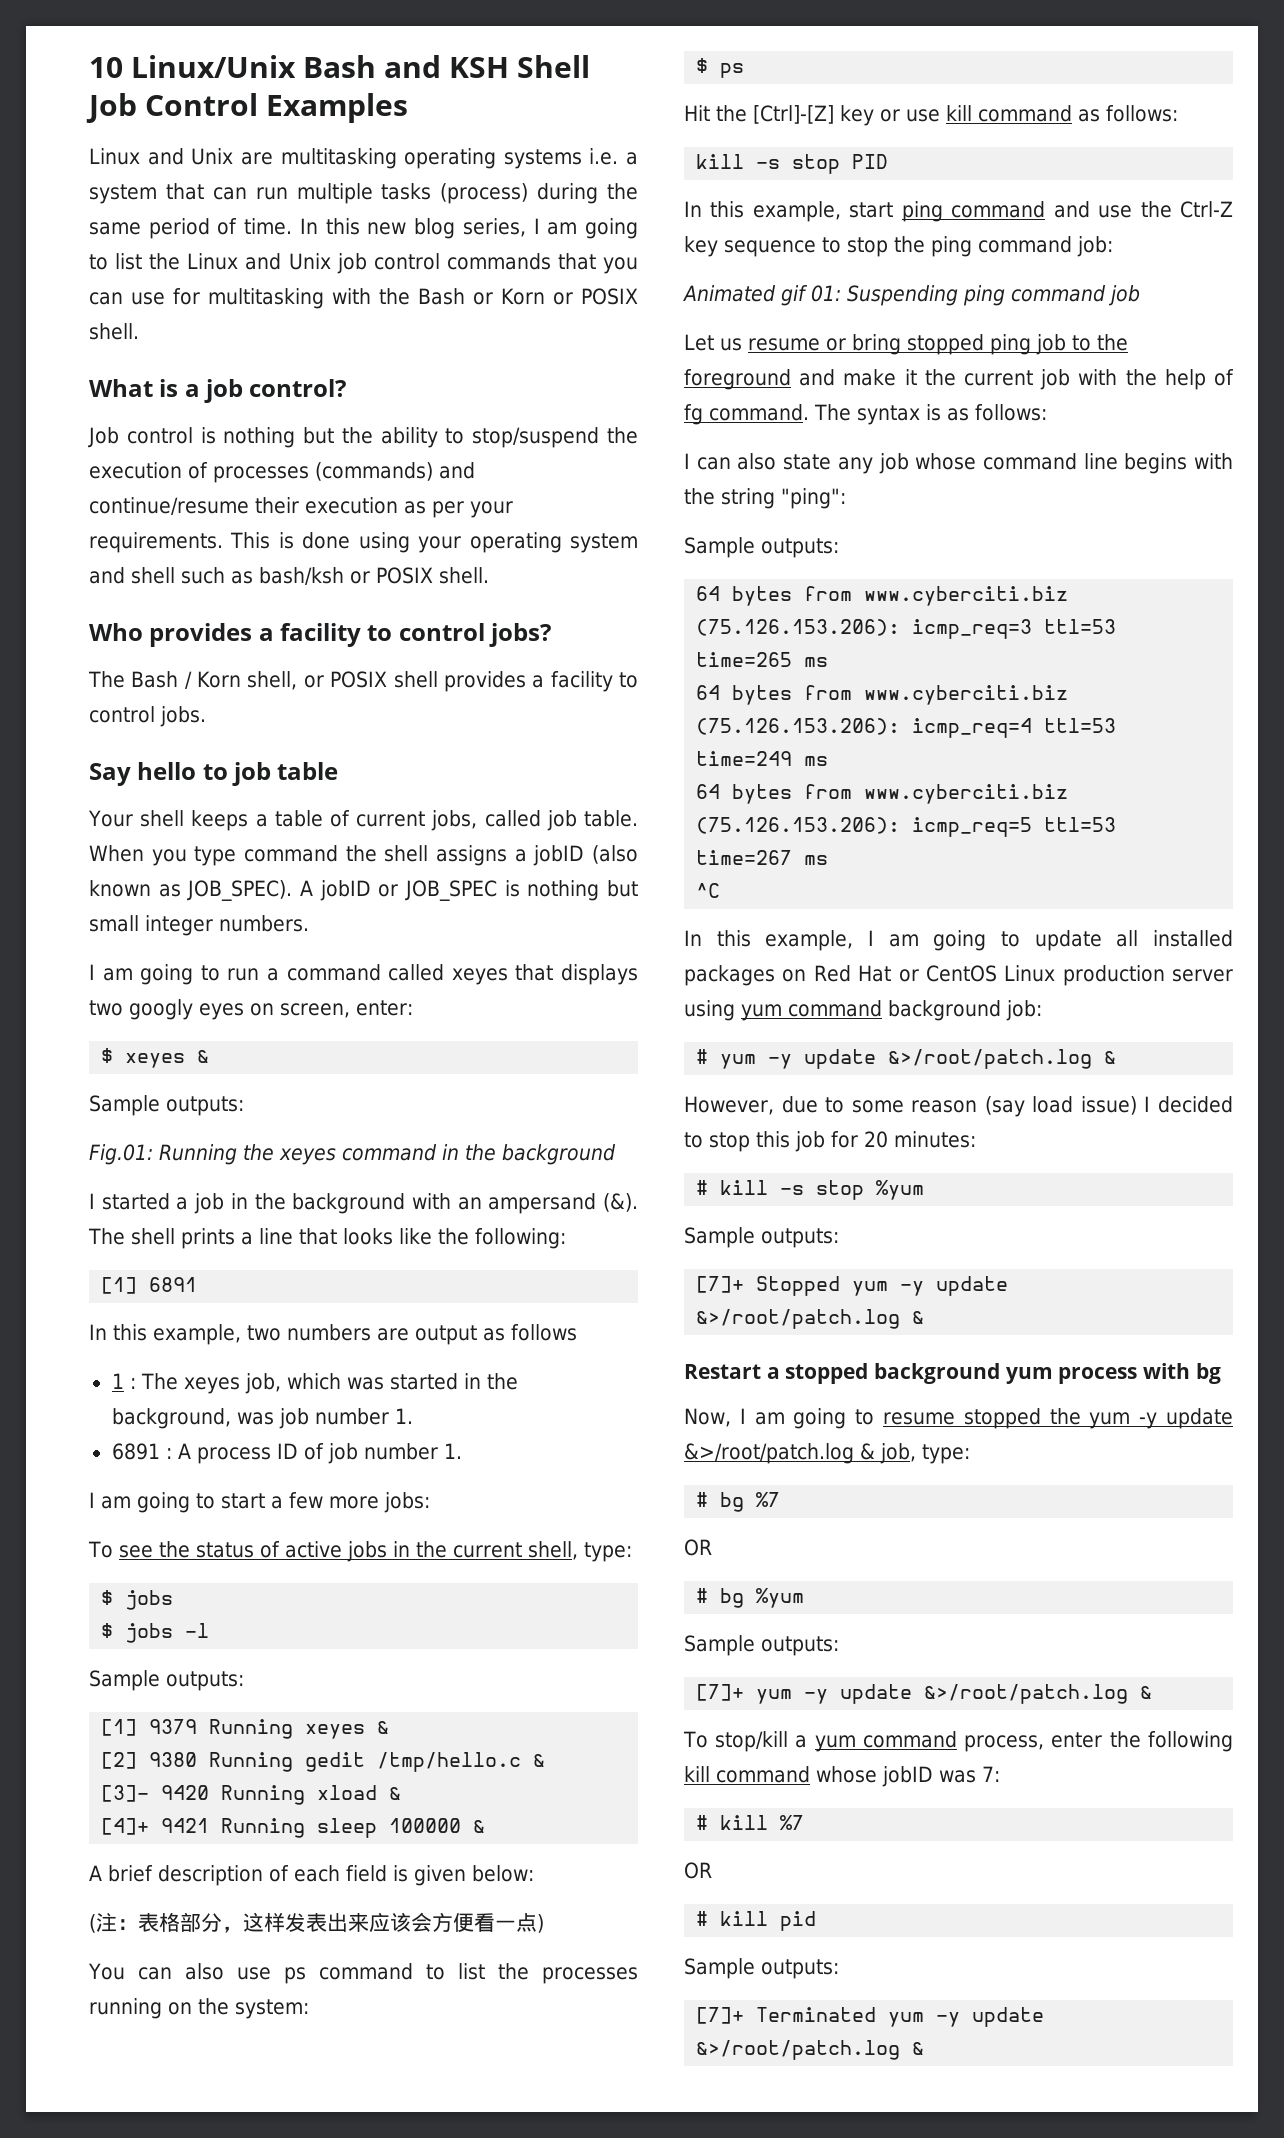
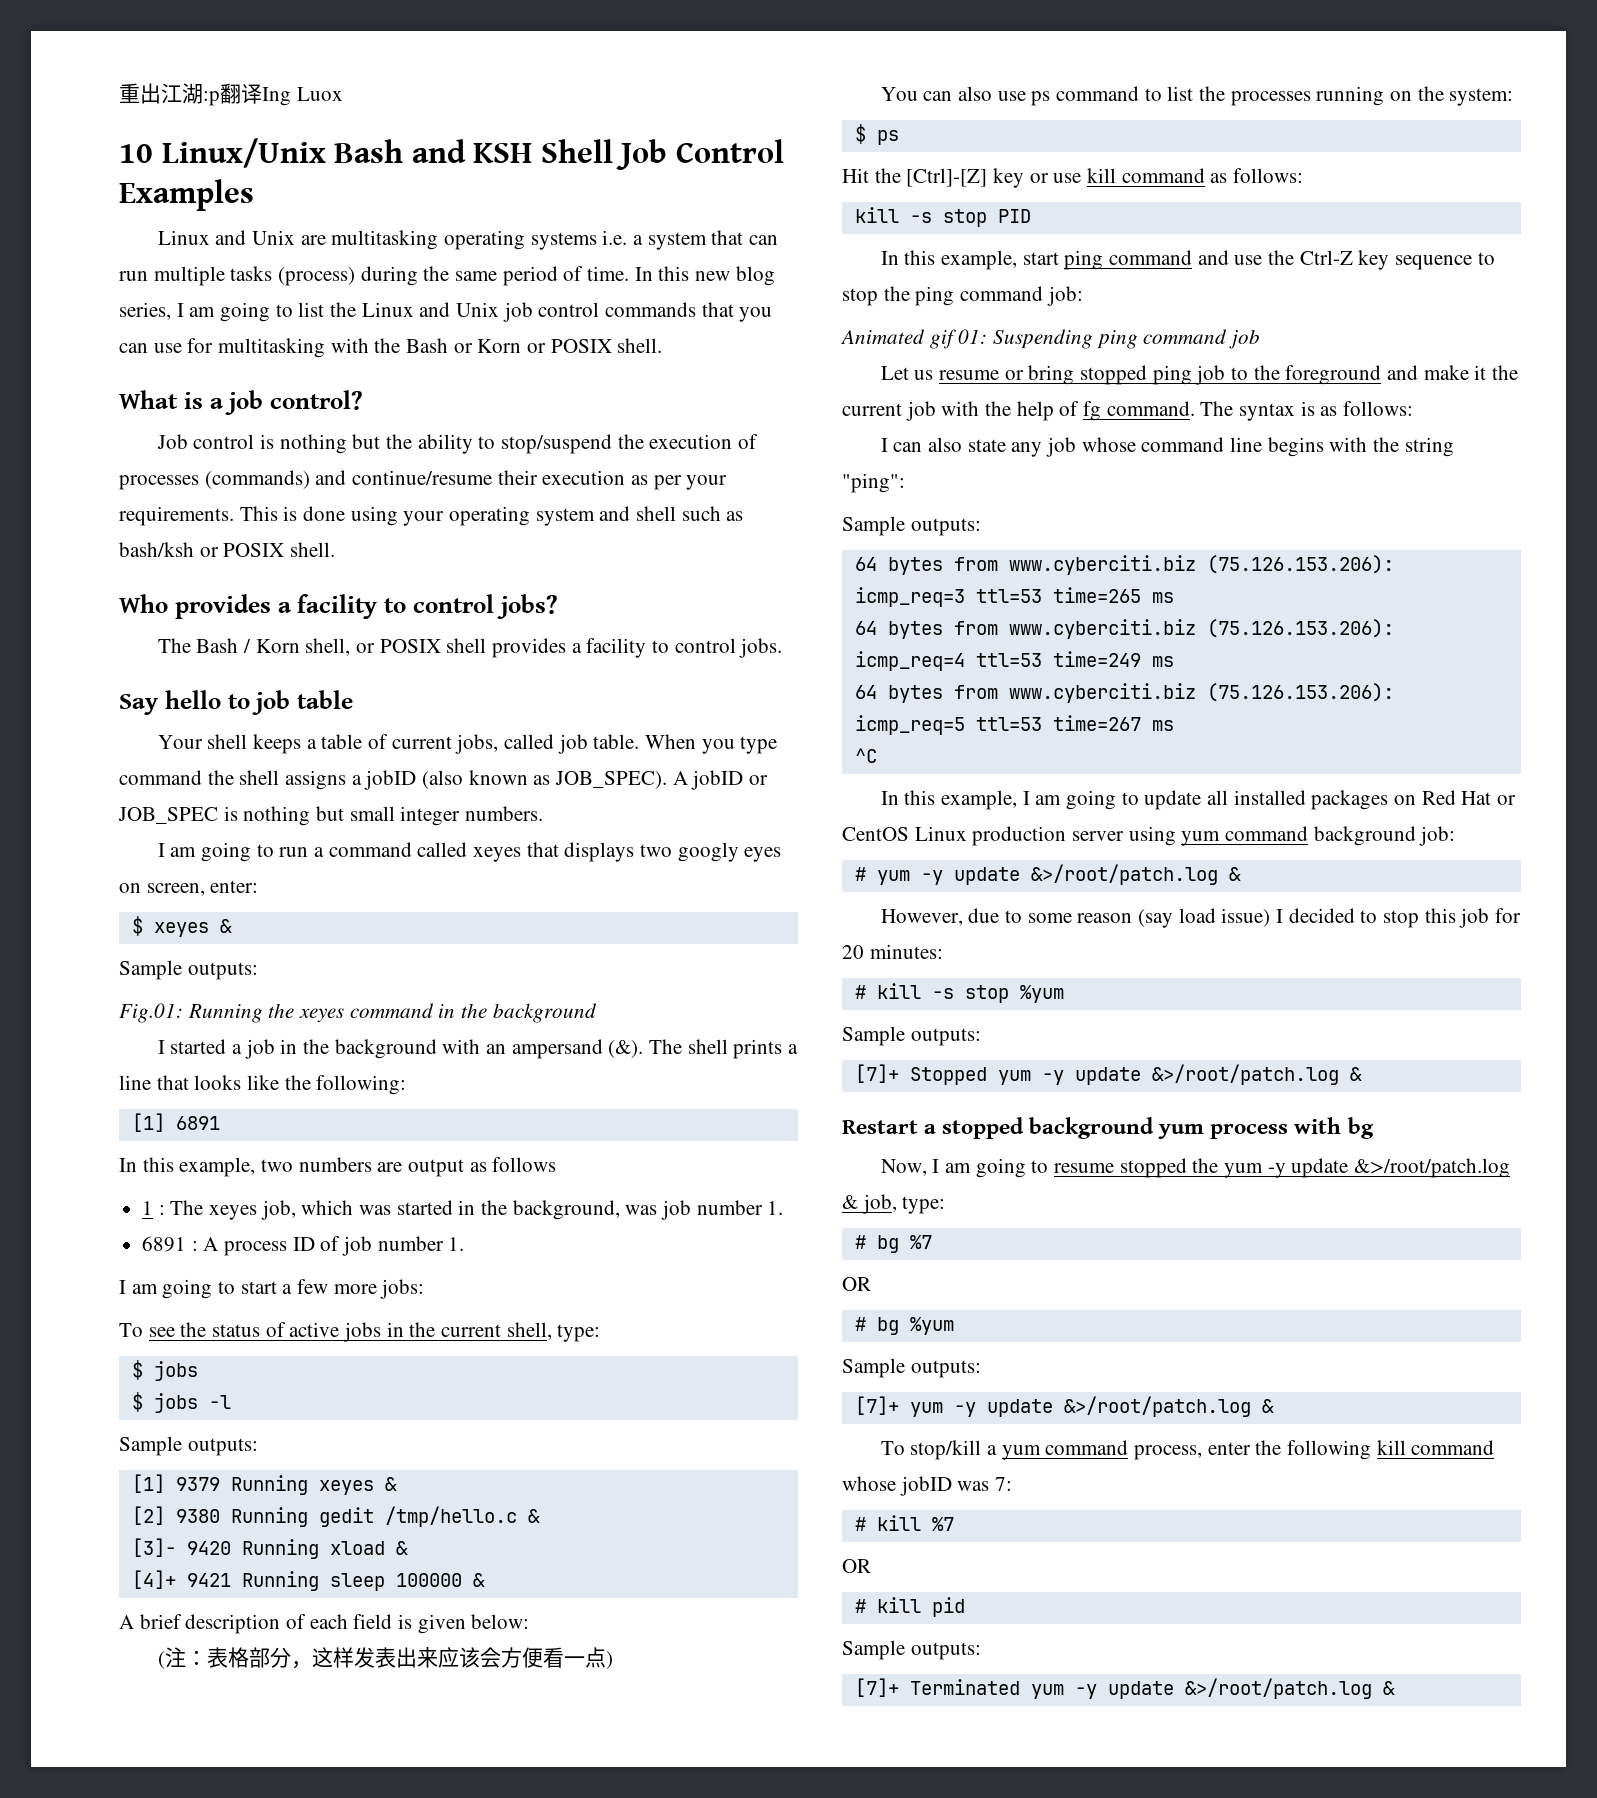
+ 重出江湖:p翻译Ing Luox

